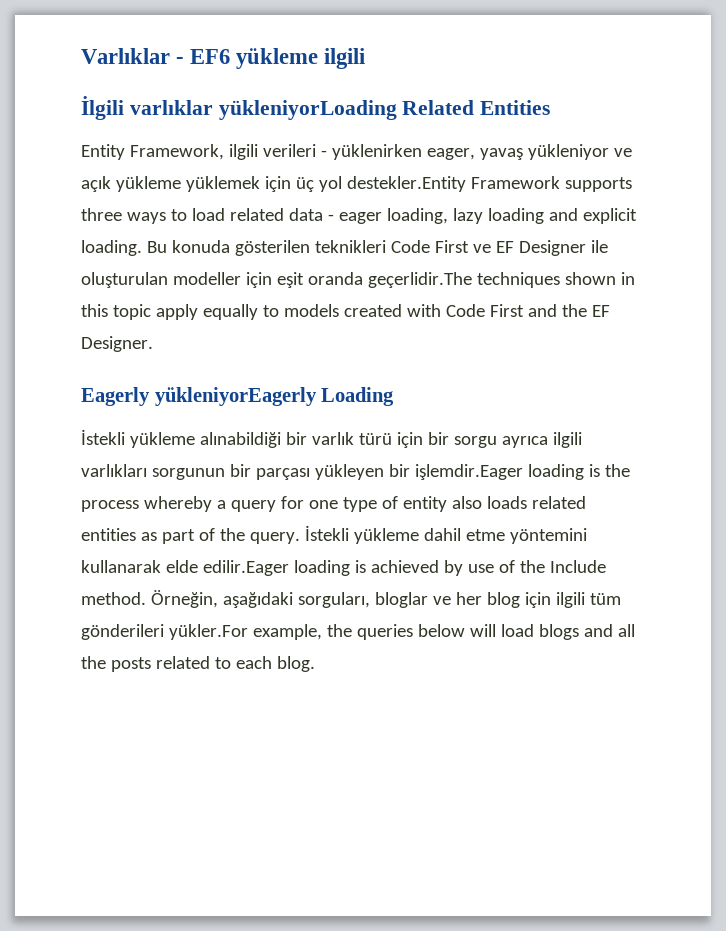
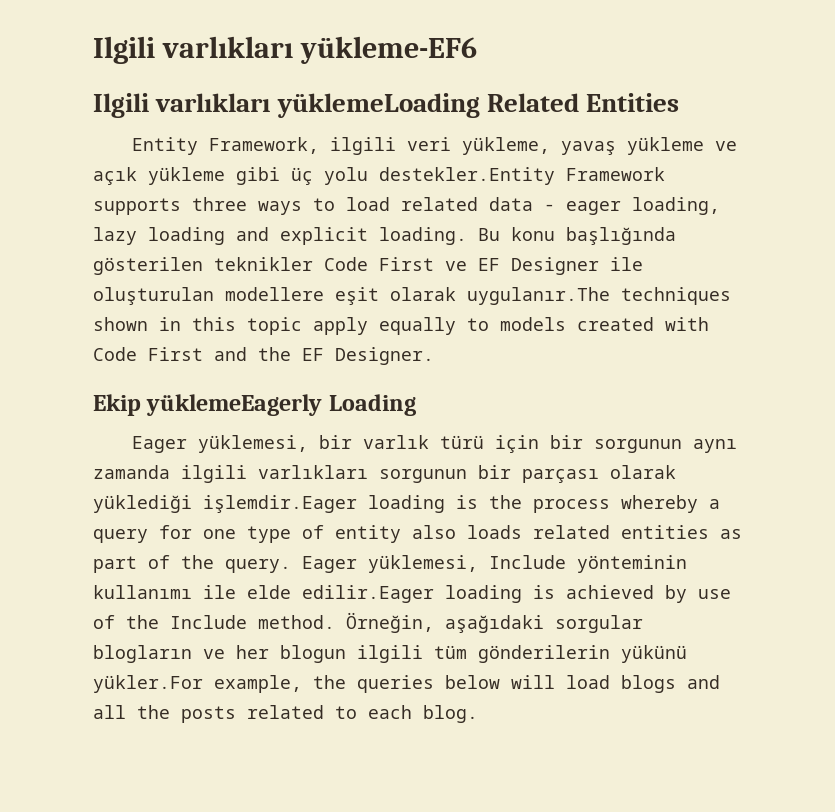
- Varlıklar - EF6 yükleme ilgili
- İlgili varlıklar yükleniyorLoading Related Entities
+ Ilgili varlıkları yükleme-EF6
+ Ilgili varlıkları yüklemeLoading Related Entities
- Entity Framework, ilgili verileri - yüklenirken eager, yavaş yükleniyor ve açık yükleme yüklemek için üç yol destekler.Entity Framework supports three ways to load related data - eager loading, lazy loading and explicit loading.
+ Entity Framework, ilgili veri yükleme, yavaş yükleme ve açık yükleme gibi üç yolu destekler.Entity Framework supports three ways to load related data - eager loading, lazy loading and explicit loading.
- Bu konuda gösterilen teknikleri Code First ve EF Designer ile oluşturulan modeller için eşit oranda geçerlidir.The techniques shown in this topic apply equally to models created with Code First and the EF Designer.
+ Bu konu başlığında gösterilen teknikler Code First ve EF Designer ile oluşturulan modellere eşit olarak uygulanır.The techniques shown in this topic apply equally to models created with Code First and the EF Designer.
- Eagerly yükleniyorEagerly Loading
+ Ekip yüklemeEagerly Loading
- İstekli yükleme alınabildiği bir varlık türü için bir sorgu ayrıca ilgili varlıkları sorgunun bir parçası yükleyen bir işlemdir.Eager loading is the process whereby a query for one type of entity also loads related entities as part of the query.
+ Eager yüklemesi, bir varlık türü için bir sorgunun aynı zamanda ilgili varlıkları sorgunun bir parçası olarak yüklediği işlemdir.Eager loading is the process whereby a query for one type of entity also loads related entities as part of the query.
- İstekli yükleme dahil etme yöntemini kullanarak elde edilir.Eager loading is achieved by use of the Include method.
+ Eager yüklemesi, Include yönteminin kullanımı ile elde edilir.Eager loading is achieved by use of the Include method.
- Örneğin, aşağıdaki sorguları, bloglar ve her blog için ilgili tüm gönderileri yükler.For example, the queries below will load blogs and all the posts related to each blog.
+ Örneğin, aşağıdaki sorgular blogların ve her blogun ilgili tüm gönderilerin yükünü yükler.For example, the queries below will load blogs and all the posts related to each blog.

